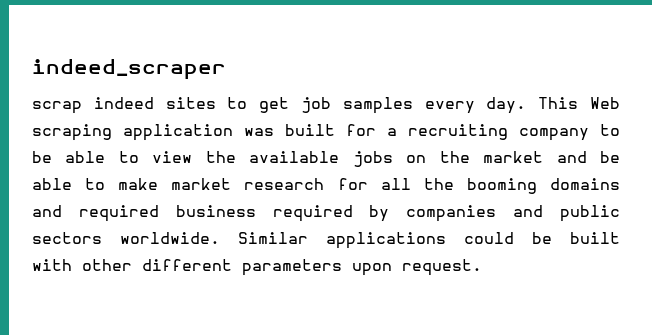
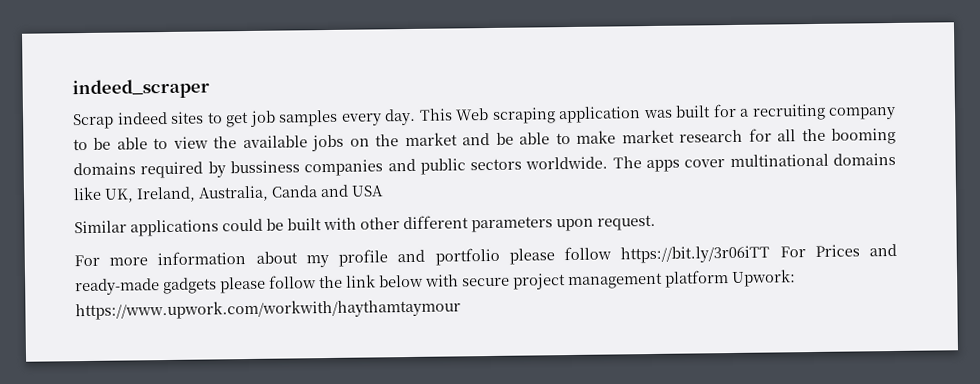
- scrap indeed sites to get job samples every day.
+ Scrap indeed sites to get job samples every day.
- This Web scraping application was built for a recruiting company to be able to view the available jobs on the market and be able to make market research for all the booming domains and required business required by companies and public sectors worldwide. Similar applications could be built with other different parameters upon request.
+ This Web scraping application was built for a recruiting company to be able to view the available jobs on the market and be able to make market research for all the booming domains required by bussiness companies and public sectors worldwide. The apps cover multinational domains like UK, Ireland, Australia, Canda and USA
+ Similar applications could be built with other different parameters upon request.
+ For more information about my profile and portfolio please follow https://bit.ly/3r06iTT For Prices and ready-made gadgets please follow the link below with secure project management platform Upwork: https://www.upwork.com/workwith/haythamtaymour

